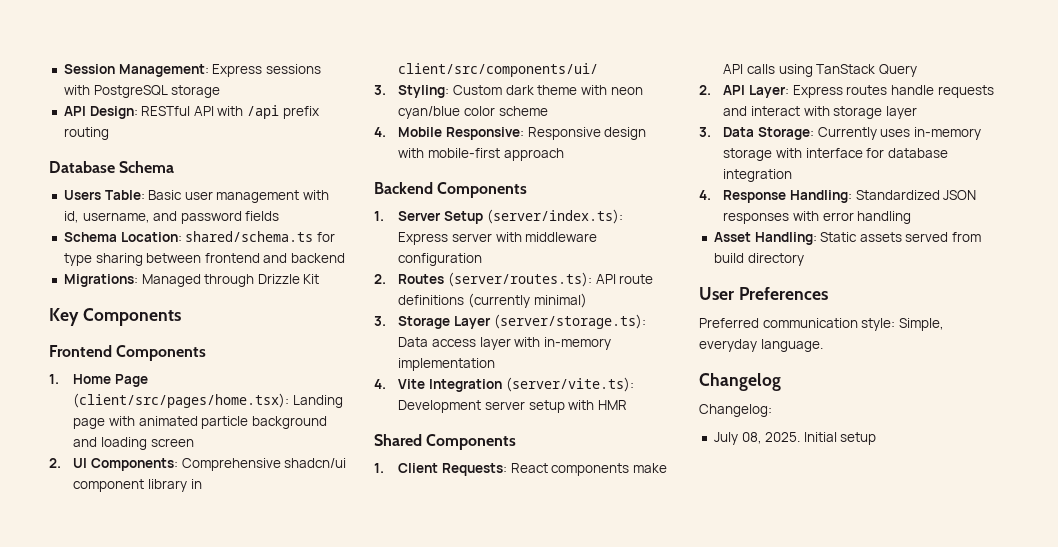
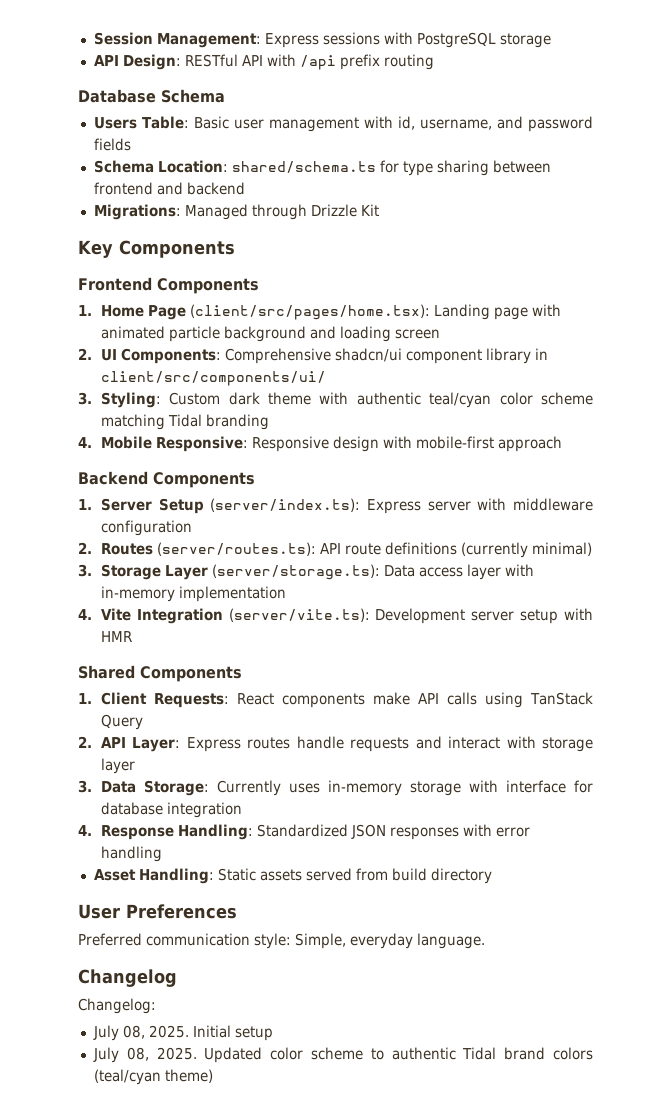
- 3. Styling: Custom dark theme with neon cyan/blue color scheme
+ 3. Styling: Custom dark theme with authentic teal/cyan color scheme matching Tidal branding
+ July 08, 2025. Updated color scheme to authentic Tidal brand colors (teal/cyan theme)

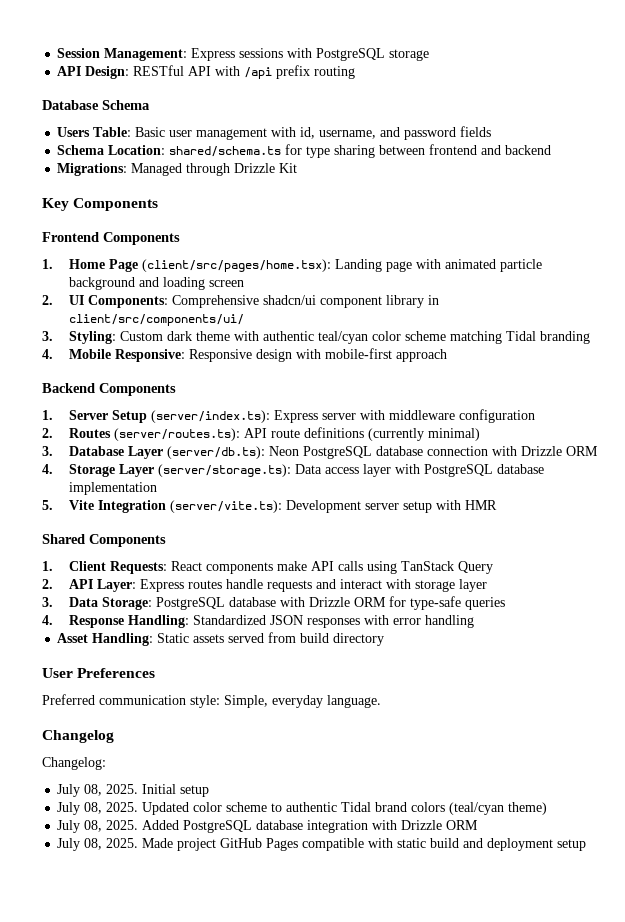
- 3. Storage Layer (server/storage.ts): Data access layer with in-memory implementation
+ 3. Database Layer (server/db.ts): Neon PostgreSQL database connection with Drizzle ORM
+ 4. Storage Layer (server/storage.ts): Data access layer with PostgreSQL database implementation
- 4. Vite Integration (server/vite.ts): Development server setup with HMR
+ 5. Vite Integration (server/vite.ts): Development server setup with HMR
- 3. Data Storage: Currently uses in-memory storage with interface for database integration
+ 3. Data Storage: PostgreSQL database with Drizzle ORM for type-safe queries
+ July 08, 2025. Added PostgreSQL database integration with Drizzle ORM
+ July 08, 2025. Made project GitHub Pages compatible with static build and deployment setup

